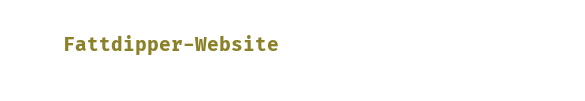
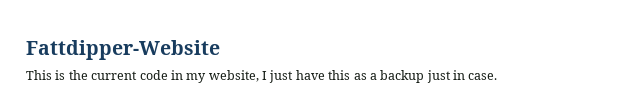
+ This is the current code in my website, I just have this as a backup just in case.

